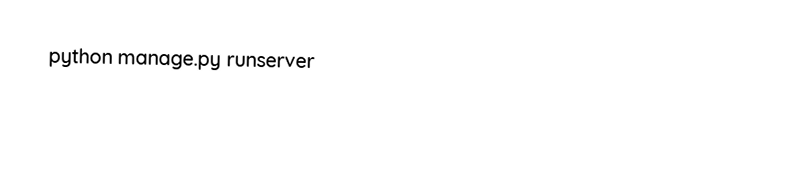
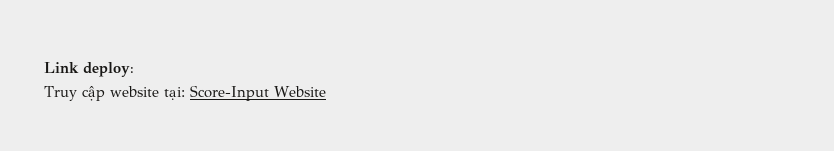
- python manage.py runserver
+ Link deploy:
+ Truy cập website tại: Score-Input Website

